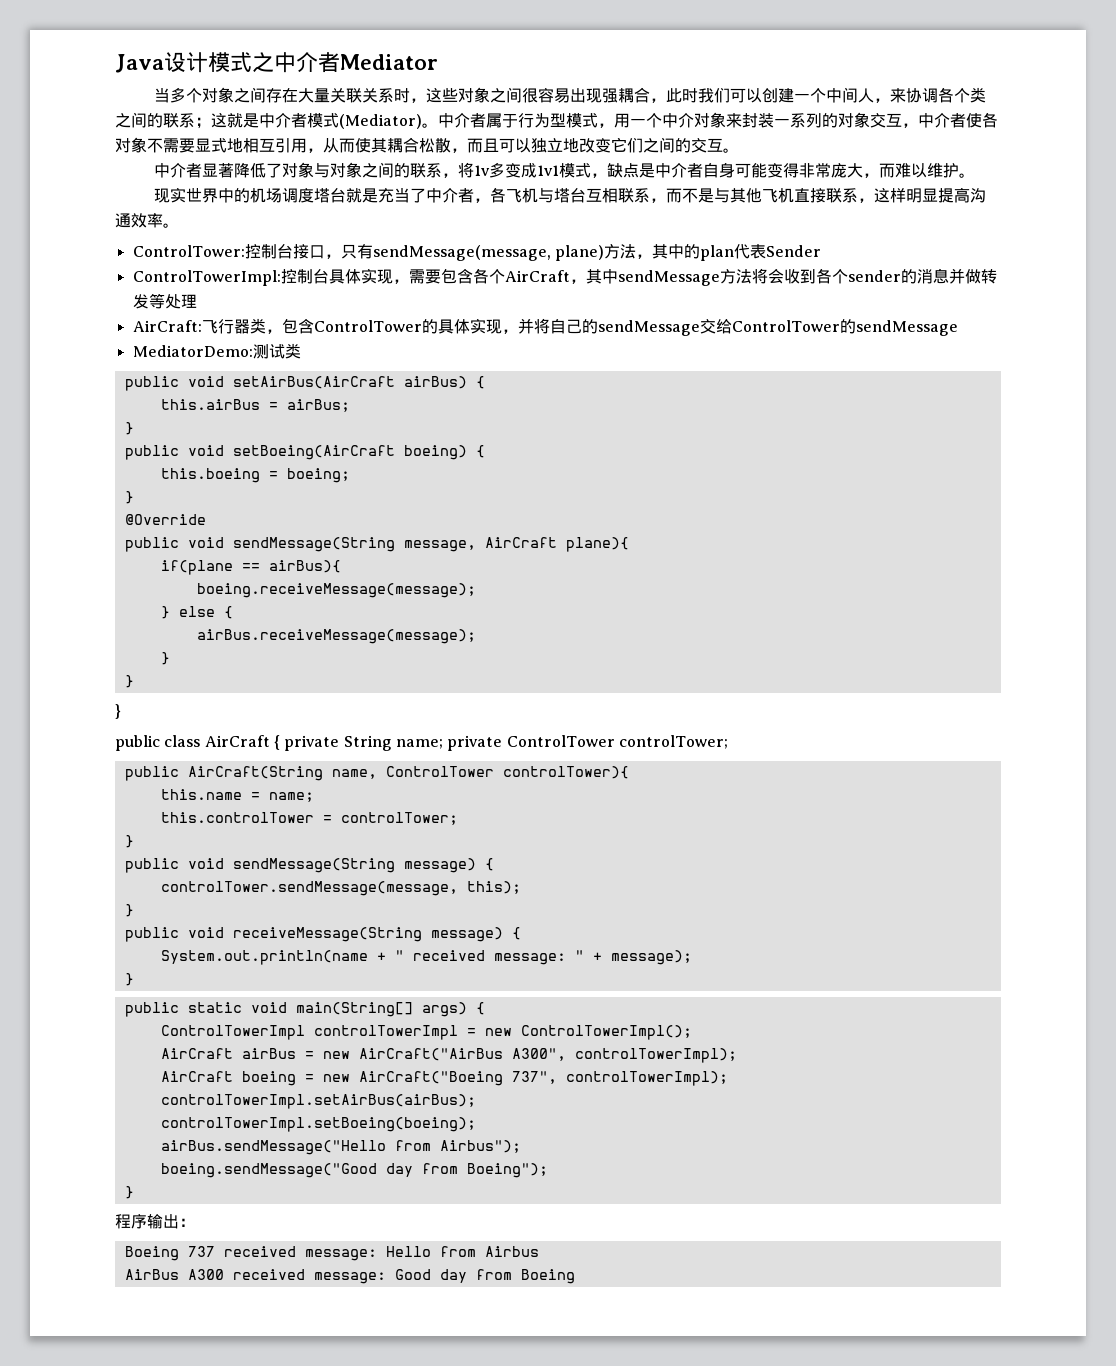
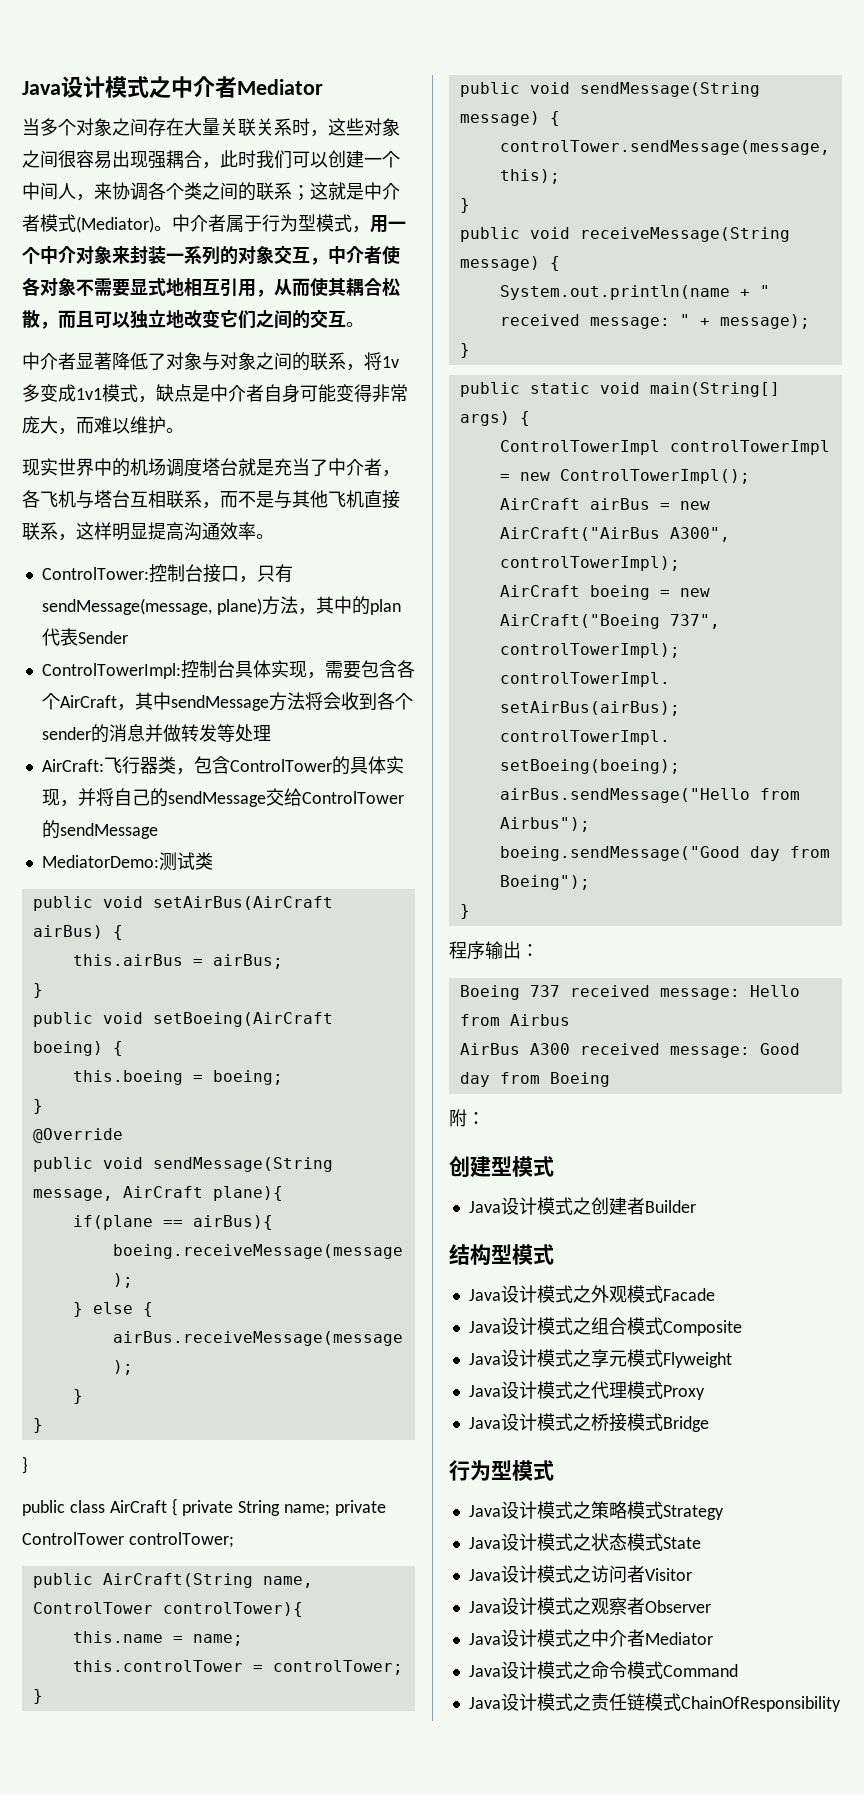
+ 附：
+ 创建型模式
+ Java设计模式之创建者Builder
+ 结构型模式
+ Java设计模式之外观模式Facade
+ Java设计模式之组合模式Composite
+ Java设计模式之享元模式Flyweight
+ Java设计模式之代理模式Proxy
+ Java设计模式之桥接模式Bridge
+ 行为型模式
+ Java设计模式之策略模式Strategy
+ Java设计模式之状态模式State
+ Java设计模式之访问者Visitor
+ Java设计模式之观察者Observer
+ Java设计模式之中介者Mediator
+ Java设计模式之命令模式Command
+ Java设计模式之责任链模式ChainOfResponsibility

